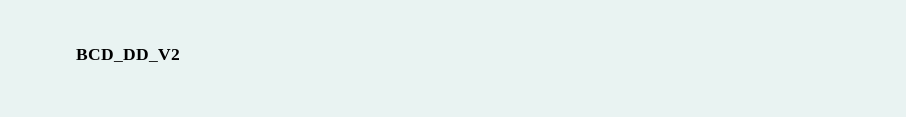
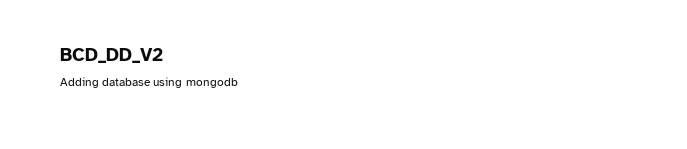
+ Adding database using mongodb

